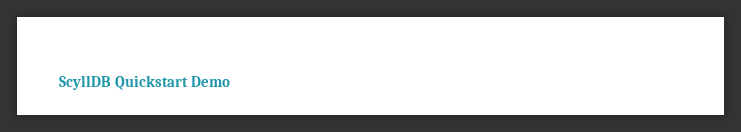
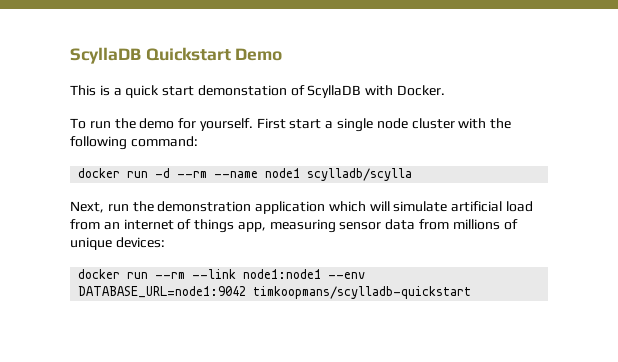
- ScyllDB Quickstart Demo
+ ScyllaDB Quickstart Demo
+ This is a quick start demonstation of ScyllaDB with Docker.
+ To run the demo for yourself. First start a single node cluster with the following command:
+ docker run -d --rm --name node1 scylladb/scylla
+ Next, run the demonstration application which will simulate artificial load from an internet of things app, measuring sensor data from millions of unique devices:
+ docker run --rm --link node1:node1 --env DATABASE_URL=node1:9042 timkoopmans/scylladb-quickstart

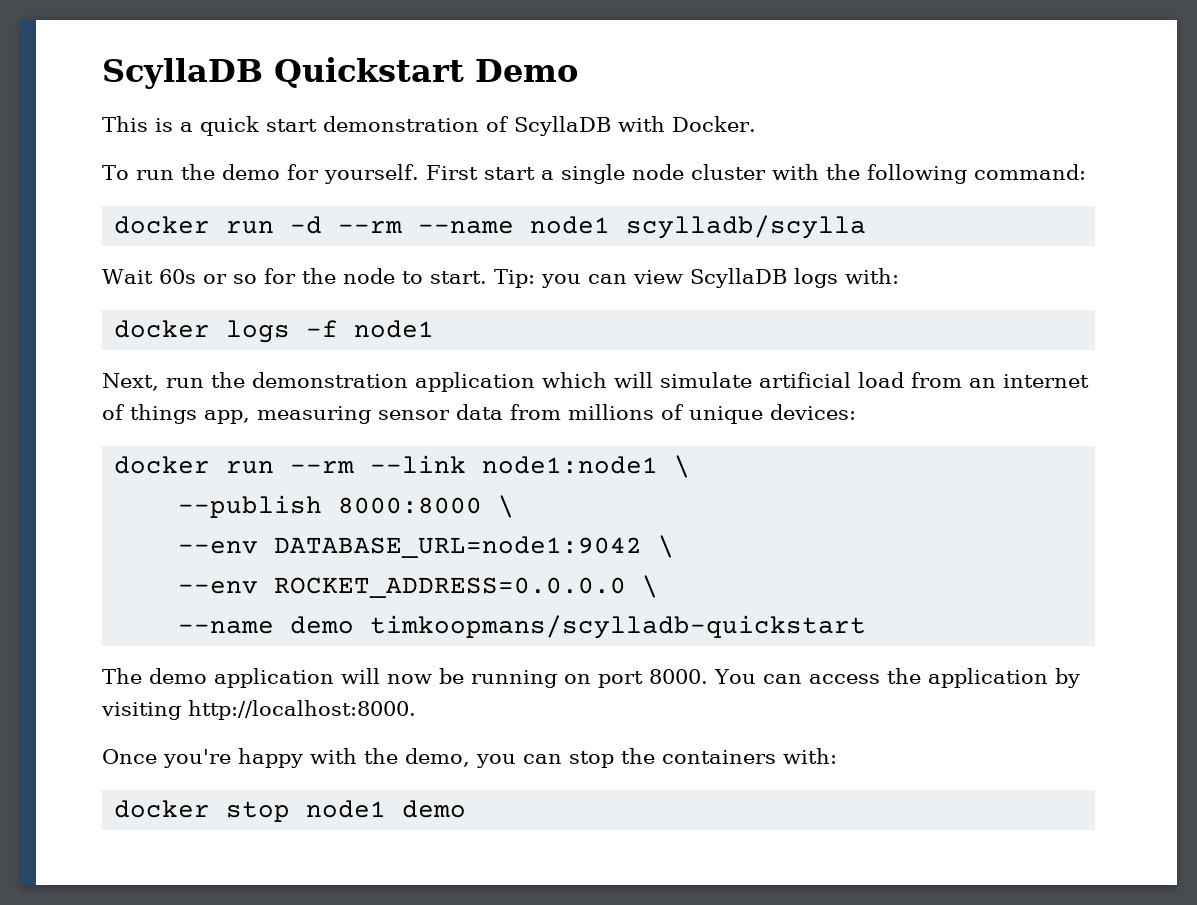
- This is a quick start demonstation of ScyllaDB with Docker.
+ This is a quick start demonstration of ScyllaDB with Docker.
+ Wait 60s or so for the node to start. Tip: you can view ScyllaDB logs with:
+ docker logs -f node1
- docker run --rm --link node1:node1 --env DATABASE_URL=node1:9042 timkoopmans/scylladb-quickstart
+ docker run --rm --link node1:node1 \
+ --publish 8000:8000 \
+ --env DATABASE_URL=node1:9042 \
+ --env ROCKET_ADDRESS=0.0.0.0 \
+ --name demo timkoopmans/scylladb-quickstart
+ The demo application will now be running on port 8000. You can access the application by visiting http://localhost:8000.
+ Once you're happy with the demo, you can stop the containers with:
+ docker stop node1 demo

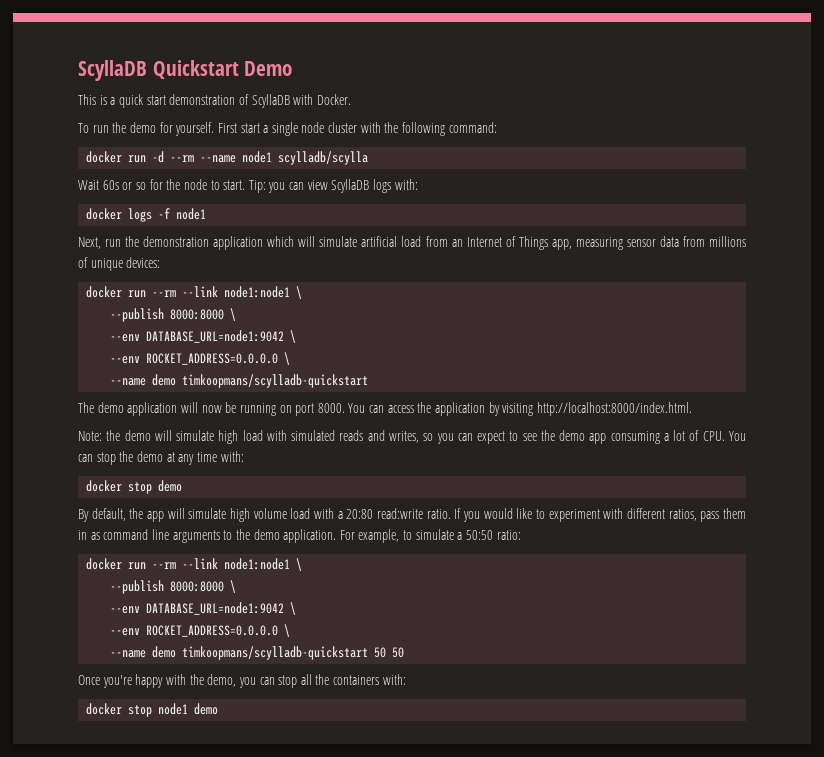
- Next, run the demonstration application which will simulate artificial load from an internet of things app, measuring sensor data from millions of unique devices:
+ Next, run the demonstration application which will simulate artificial load from an Internet of Things app, measuring sensor data from millions of unique devices:
- You can access the application by visiting http://localhost:8000.
+ You can access the application by visiting http://localhost:8000/index.html.
+ Note: the demo will simulate high load with simulated reads and writes, so you can expect to see the demo app consuming a lot of CPU. You can stop the demo at any time with:
+ docker stop demo
+ By default, the app will simulate high volume load with a 20:80 read:write ratio. If you would like to experiment with different ratios, pass them in as command line arguments to the demo application. For example, to simulate a 50:50 ratio:
+ docker run --rm --link node1:node1 \
+ --publish 8000:8000 \
+ --env DATABASE_URL=node1:9042 \
+ --env ROCKET_ADDRESS=0.0.0.0 \
+ --name demo timkoopmans/scylladb-quickstart 50 50
- Once you're happy with the demo, you can stop the containers with:
+ Once you're happy with the demo, you can stop all the containers with:

